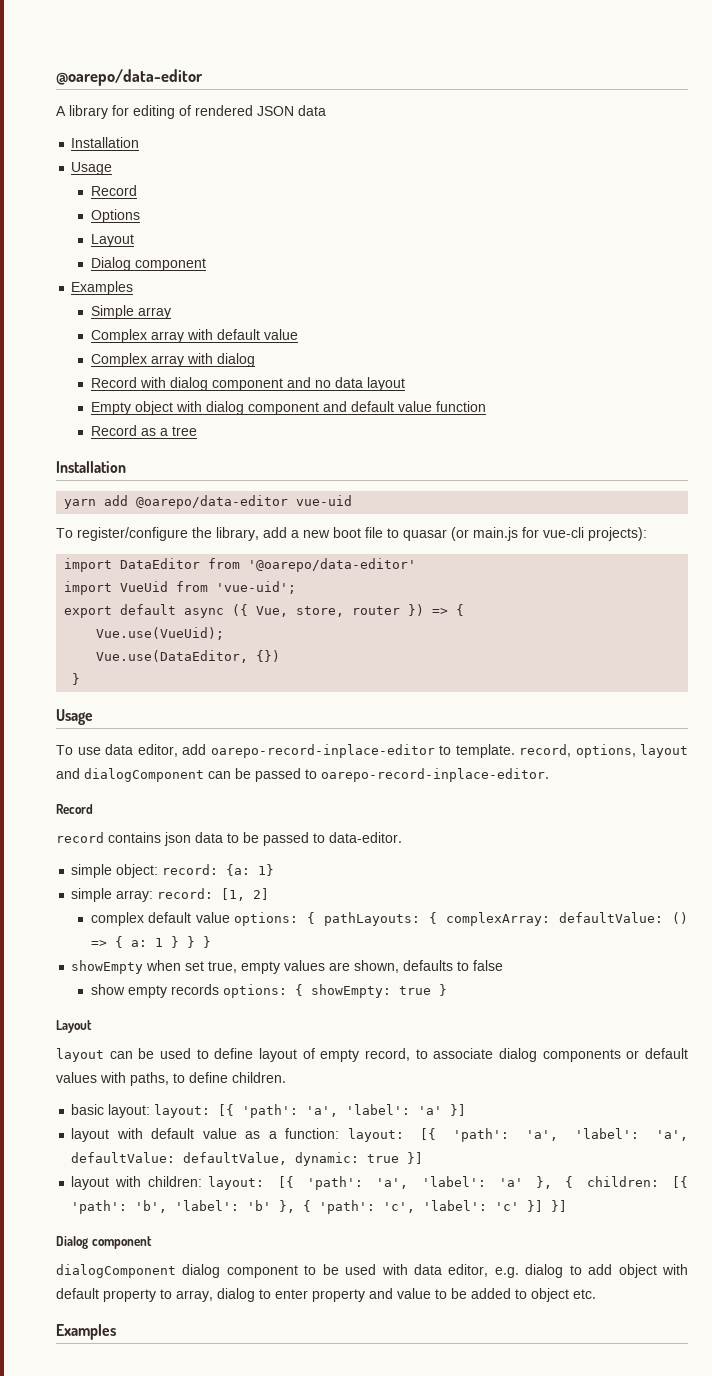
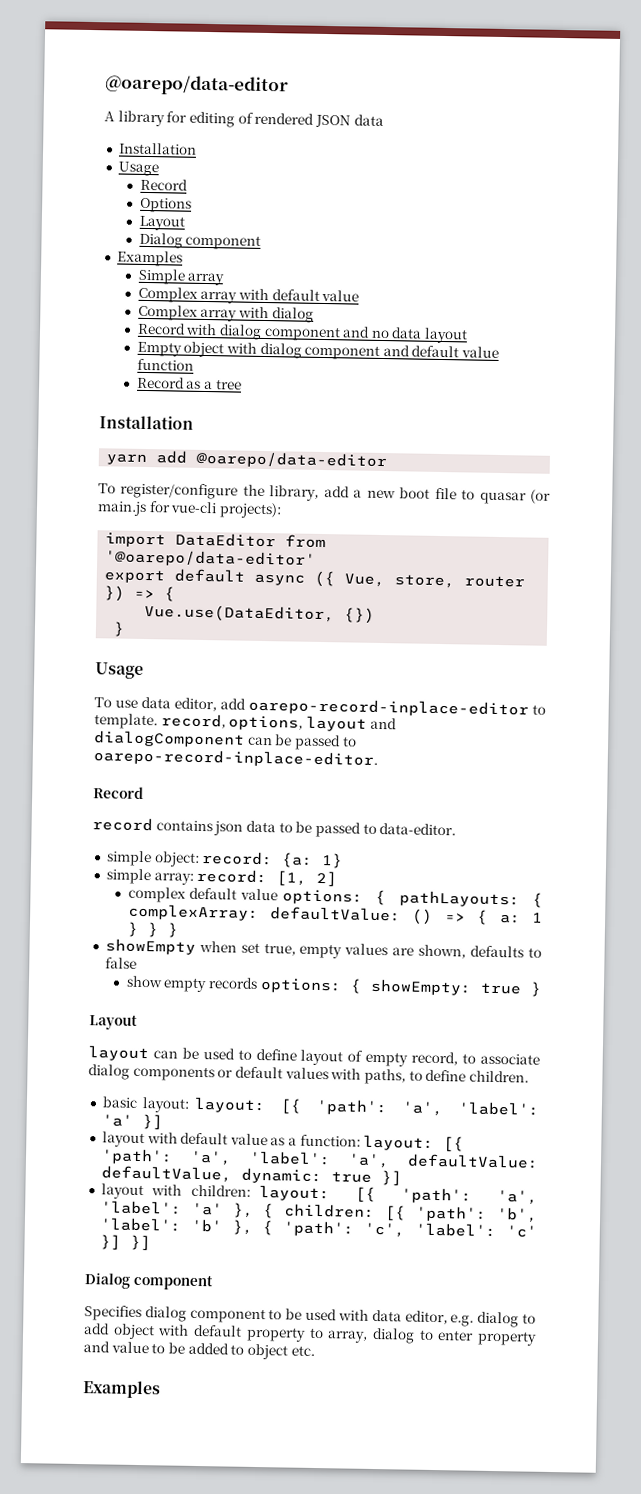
- yarn add @oarepo/data-editor vue-uid
+ yarn add @oarepo/data-editor
- import VueUid from 'vue-uid';
- Vue.use(VueUid);
- dialogComponent dialog component to be used with data editor, e.g. dialog to add object with default property to array, dialog to enter property and value to be added to object etc.
+ Specifies dialog component to be used with data editor, e.g. dialog to add object with default property to array, dialog to enter property and value to be added to object etc.

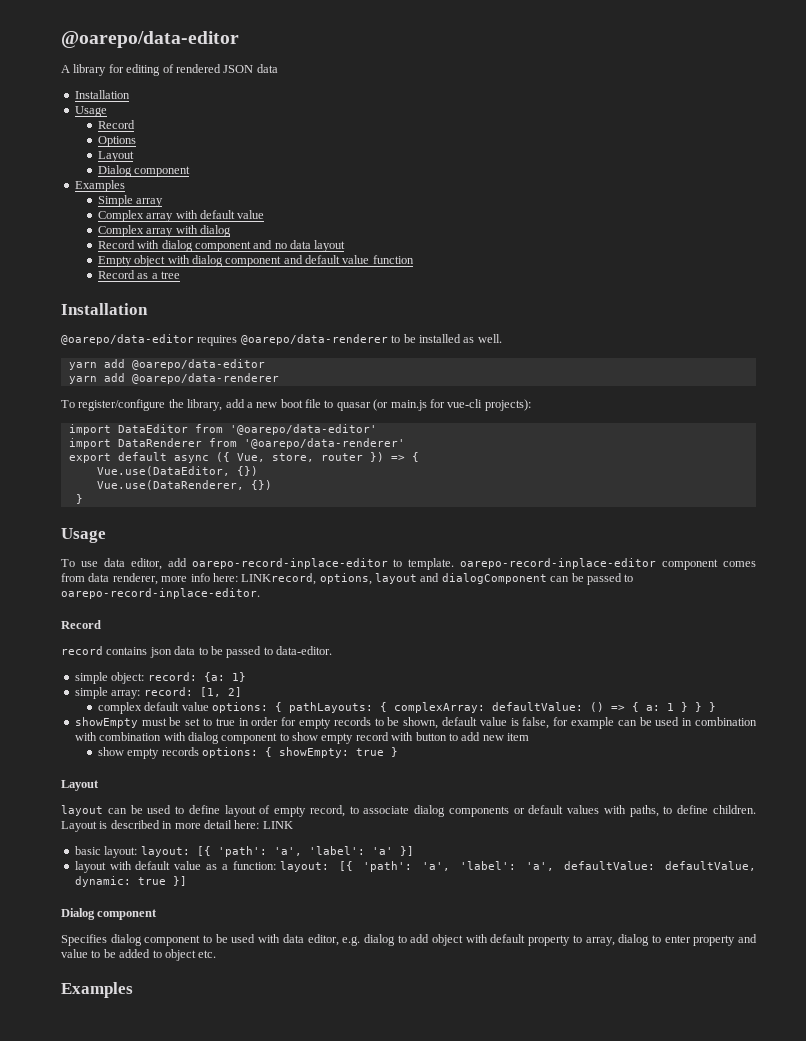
+ @oarepo/data-editor requires @oarepo/data-renderer to be installed as well.
+ yarn add @oarepo/data-renderer
+ import DataRenderer from '@oarepo/data-renderer'
+ Vue.use(DataRenderer, {})
- To use data editor, add oarepo-record-inplace-editor to template. record, options, layout and dialogComponent can be passed to oarepo-record-inplace-editor.
+ To use data editor, add oarepo-record-inplace-editor to template. oarepo-record-inplace-editor component comes from data renderer, more info here: LINKrecord, options, layout and dialogComponent can be passed to oarepo-record-inplace-editor.
- showEmpty when set true, empty values are shown, defaults to false
+ showEmpty must be set to true in order for empty records to be shown, default value is false, for example can be used in combination with combination with dialog component to show empty record with button to add new item
+ Layout is described in more detail here: LINK
- layout with children: layout: [{ 'path': 'a', 'label': 'a' }, { children: [{ 'path': 'b', 'label': 'b' }, { 'path': 'c', 'label': 'c' }] }]

